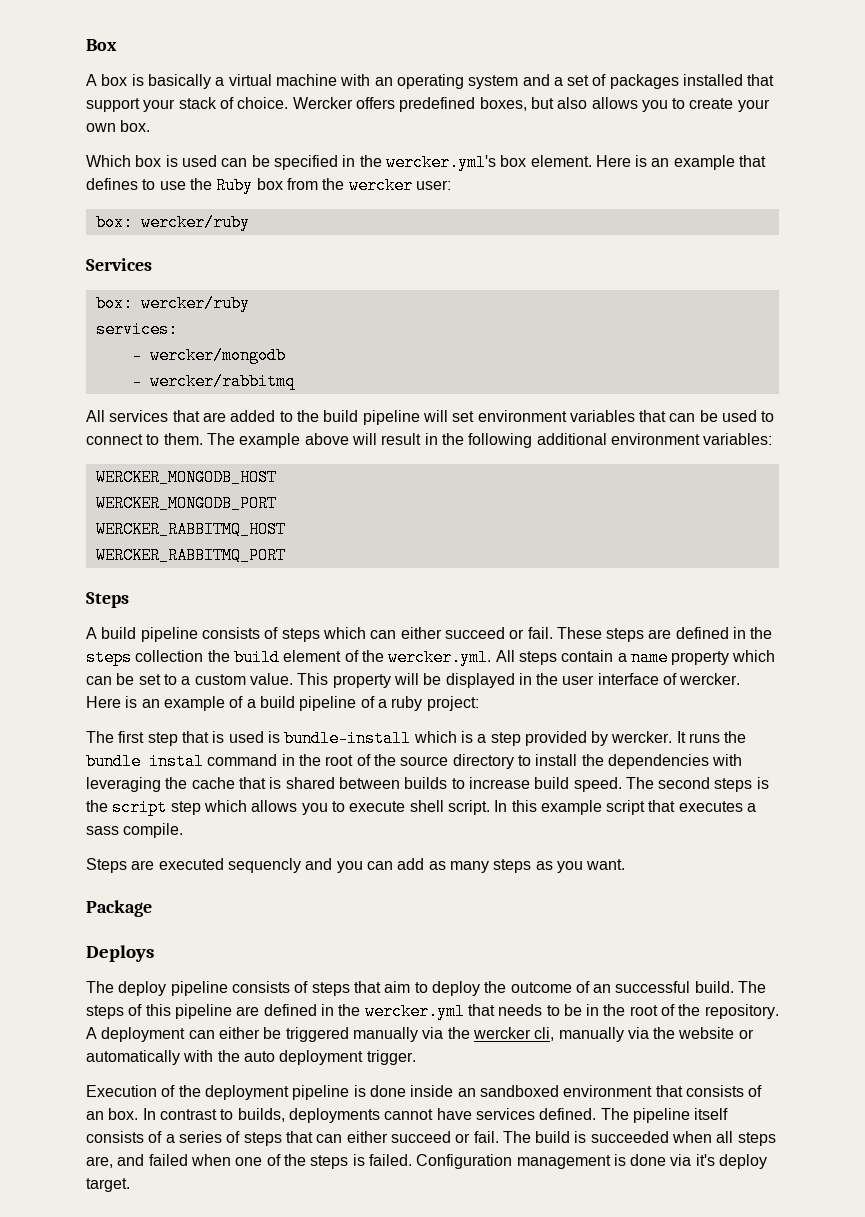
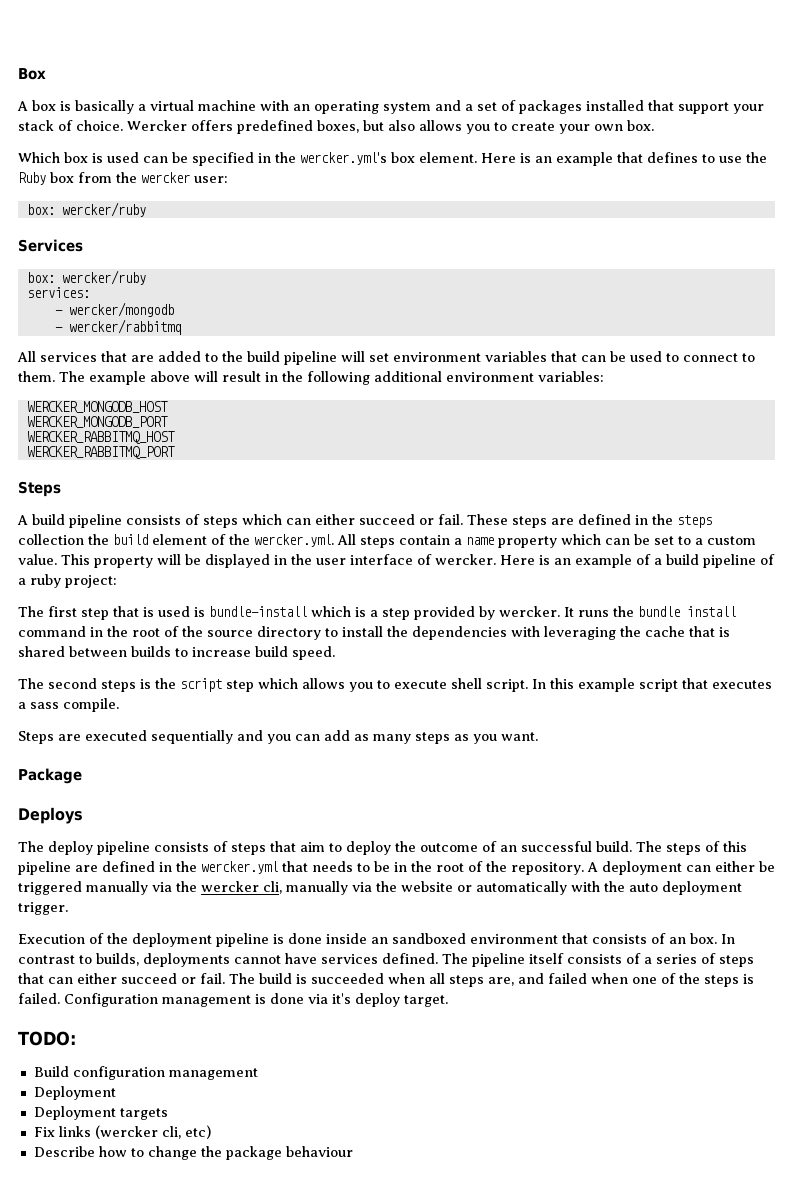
- It runs the bundle instal command in the root of the source directory to install the dependencies with leveraging the cache that is shared between builds to increase build speed. The second steps is the script step which allows you to execute shell script.
+ It runs the bundle install command in the root of the source directory to install the dependencies with leveraging the cache that is shared between builds to increase build speed.
+ The second steps is the script step which allows you to execute shell script.
- Steps are executed sequencly and you can add as many steps as you want.
+ Steps are executed sequentially and you can add as many steps as you want.
+ TODO:
+ Build configuration management
+ Deployment
+ Deployment targets
+ Fix links (wercker cli, etc)
+ Describe how to change the package behaviour

